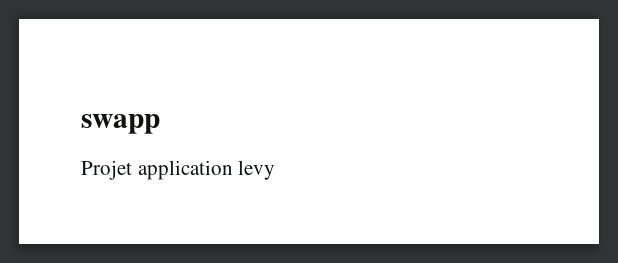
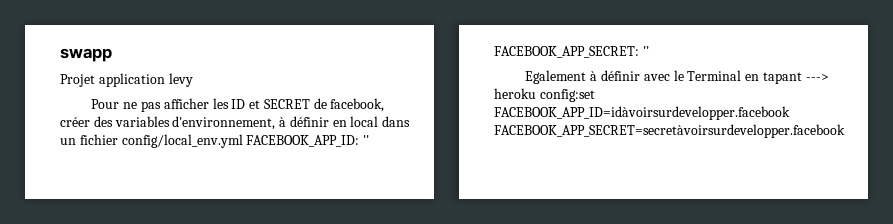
+ Pour ne pas afficher les ID et SECRET de facebook, créer des variables d'environnement, à définir en local dans un fichier config/local_env.yml FACEBOOK_APP_ID: '' FACEBOOK_APP_SECRET: ''
+ Egalement à définir avec le Terminal en tapant ---> heroku config:set FACEBOOK_APP_ID=idàvoirsurdevelopper.facebook FACEBOOK_APP_SECRET=secretàvoirsurdevelopper.facebook

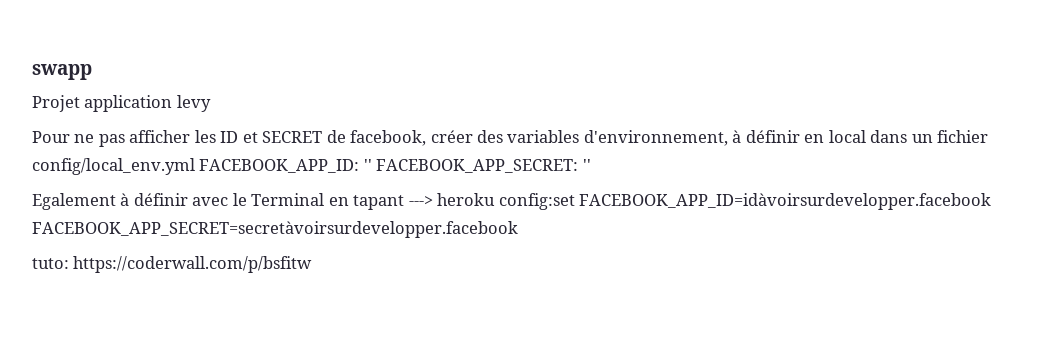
+ tuto: https://coderwall.com/p/bsfitw

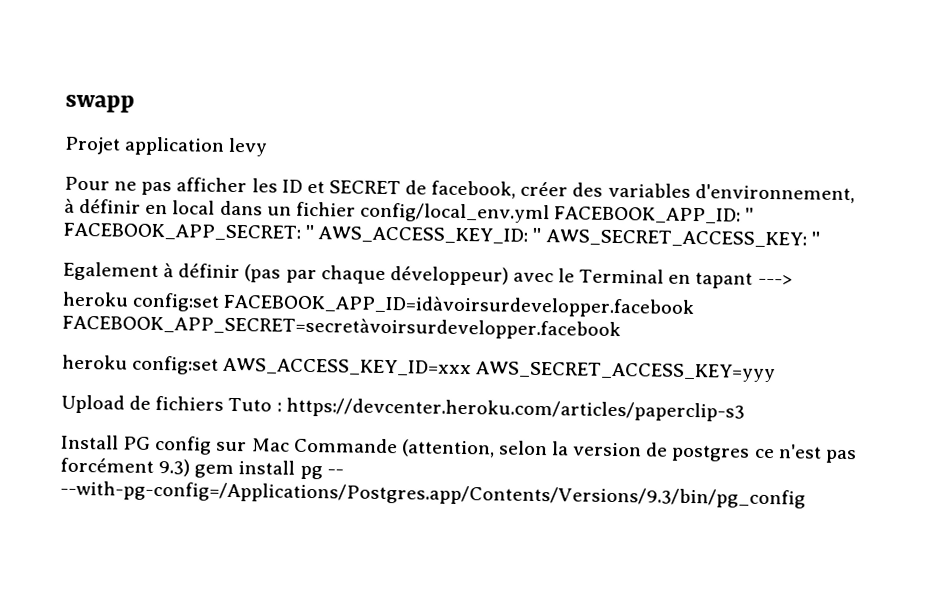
- Pour ne pas afficher les ID et SECRET de facebook, créer des variables d'environnement, à définir en local dans un fichier config/local_env.yml FACEBOOK_APP_ID: '' FACEBOOK_APP_SECRET: ''
+ Pour ne pas afficher les ID et SECRET de facebook, créer des variables d'environnement, à définir en local dans un fichier config/local_env.yml FACEBOOK_APP_ID: '' FACEBOOK_APP_SECRET: '' AWS_ACCESS_KEY_ID: '' AWS_SECRET_ACCESS_KEY: ''
- Egalement à définir avec le Terminal en tapant ---> heroku config:set FACEBOOK_APP_ID=idàvoirsurdevelopper.facebook FACEBOOK_APP_SECRET=secretàvoirsurdevelopper.facebook
+ Egalement à définir (pas par chaque développeur) avec le Terminal en tapant --->
+ heroku config:set FACEBOOK_APP_ID=idàvoirsurdevelopper.facebook FACEBOOK_APP_SECRET=secretàvoirsurdevelopper.facebook
- tuto: https://coderwall.com/p/bsfitw
+ heroku config:set AWS_ACCESS_KEY_ID=xxx AWS_SECRET_ACCESS_KEY=yyy
+ Upload de fichiers Tuto : https://devcenter.heroku.com/articles/paperclip-s3
+ Install PG config sur Mac Commande (attention, selon la version de postgres ce n'est pas forcément 9.3) gem install pg -- --with-pg-config=/Applications/Postgres.app/Contents/Versions/9.3/bin/pg_config

